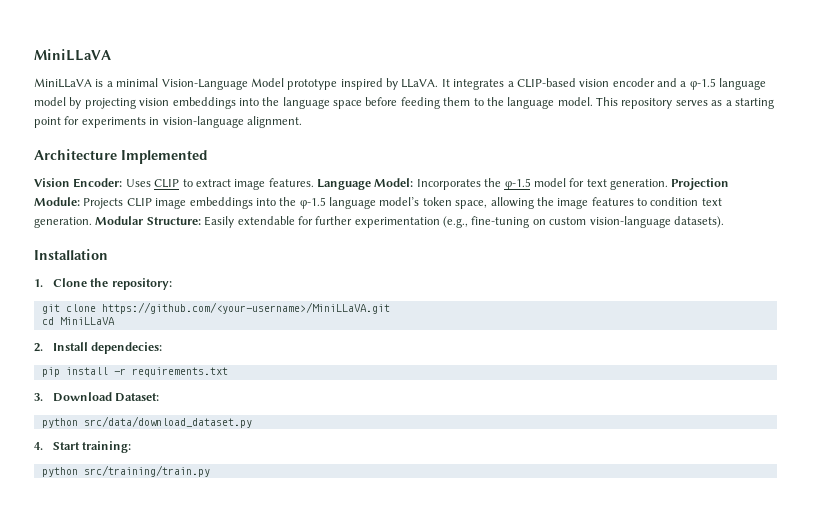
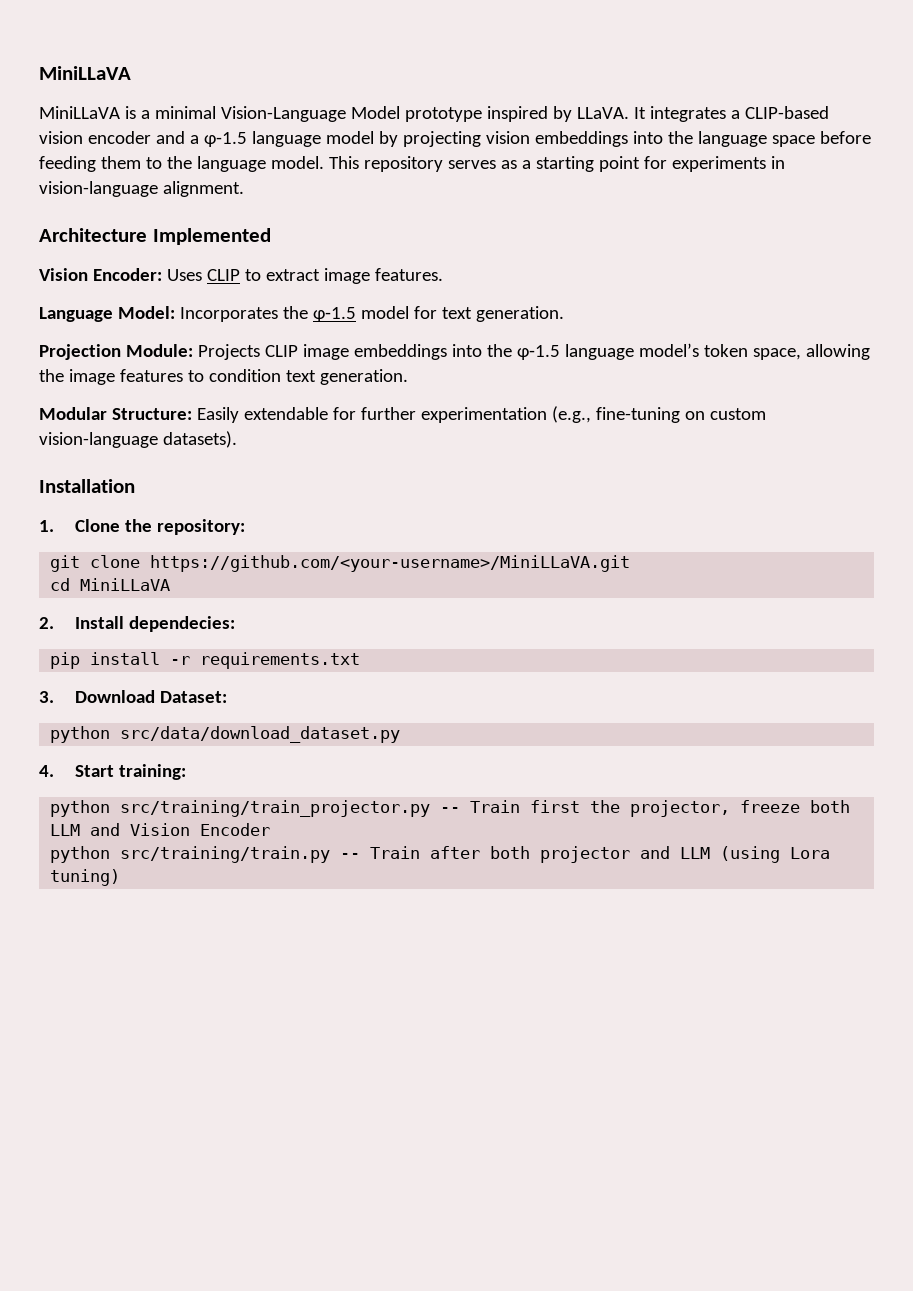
- Vision Encoder: Uses CLIP to extract image features. Language Model: Incorporates the φ‑1.5 model for text generation. Projection Module: Projects CLIP image embeddings into the φ‑1.5 language model’s token space, allowing the image features to condition text generation. Modular Structure: Easily extendable for further experimentation (e.g., fine-tuning on custom vision-language datasets).
+ Vision Encoder: Uses CLIP to extract image features.
+ Language Model: Incorporates the φ‑1.5 model for text generation.
+ Projection Module: Projects CLIP image embeddings into the φ‑1.5 language model’s token space, allowing the image features to condition text generation.
+ Modular Structure: Easily extendable for further experimentation (e.g., fine-tuning on custom vision-language datasets).
- python src/training/train.py
+ python src/training/train_projector.py -- Train first the projector, freeze both LLM and Vision Encoder
+ python src/training/train.py -- Train after both projector and LLM (using Lora tuning)

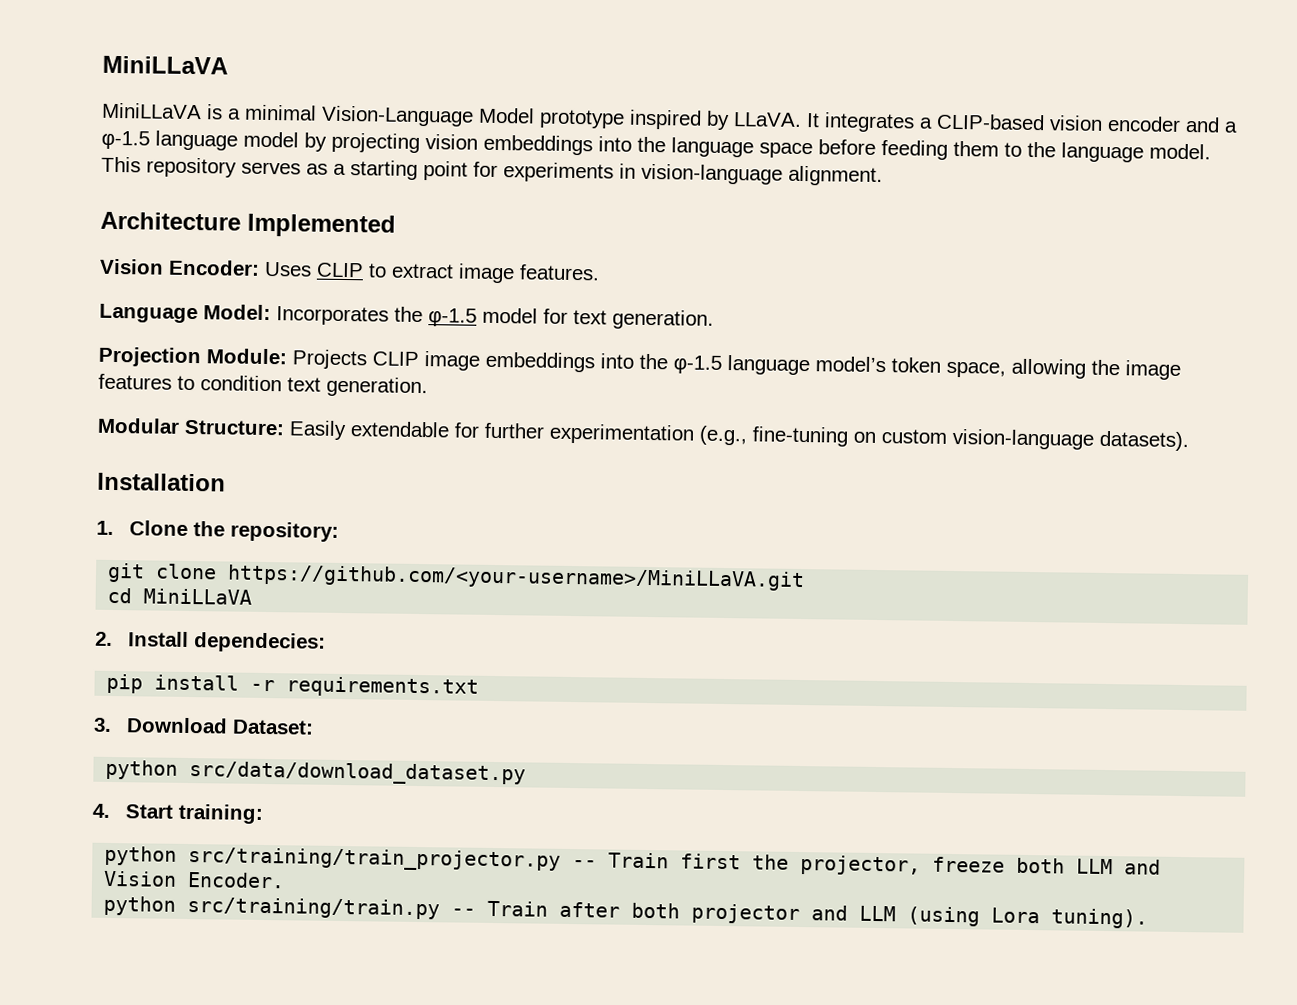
- python src/training/train_projector.py -- Train first the projector, freeze both LLM and Vision Encoder
+ python src/training/train_projector.py -- Train first the projector, freeze both LLM and Vision Encoder.
- python src/training/train.py -- Train after both projector and LLM (using Lora tuning)
+ python src/training/train.py -- Train after both projector and LLM (using Lora tuning).

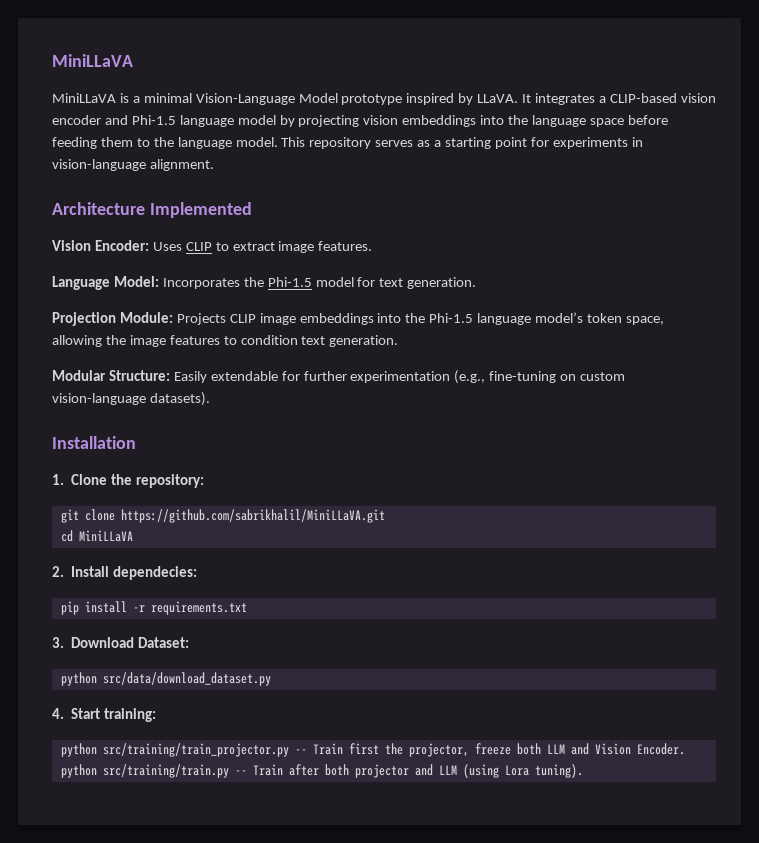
- It integrates a CLIP-based vision encoder and a φ‑1.5 language model by projecting vision embeddings into the language space before feeding them to the language model.
+ It integrates a CLIP-based vision encoder and Phi‑1.5 language model by projecting vision embeddings into the language space before feeding them to the language model.
- Language Model: Incorporates the φ‑1.5 model for text generation.
+ Language Model: Incorporates the Phi‑1.5 model for text generation.
- Projection Module: Projects CLIP image embeddings into the φ‑1.5 language model’s token space, allowing the image features to condition text generation.
+ Projection Module: Projects CLIP image embeddings into the Phi‑1.5 language model’s token space, allowing the image features to condition text generation.
- git clone https://github.com/<your-username>/MiniLLaVA.git
+ git clone https://github.com/sabrikhalil/MiniLLaVA.git

